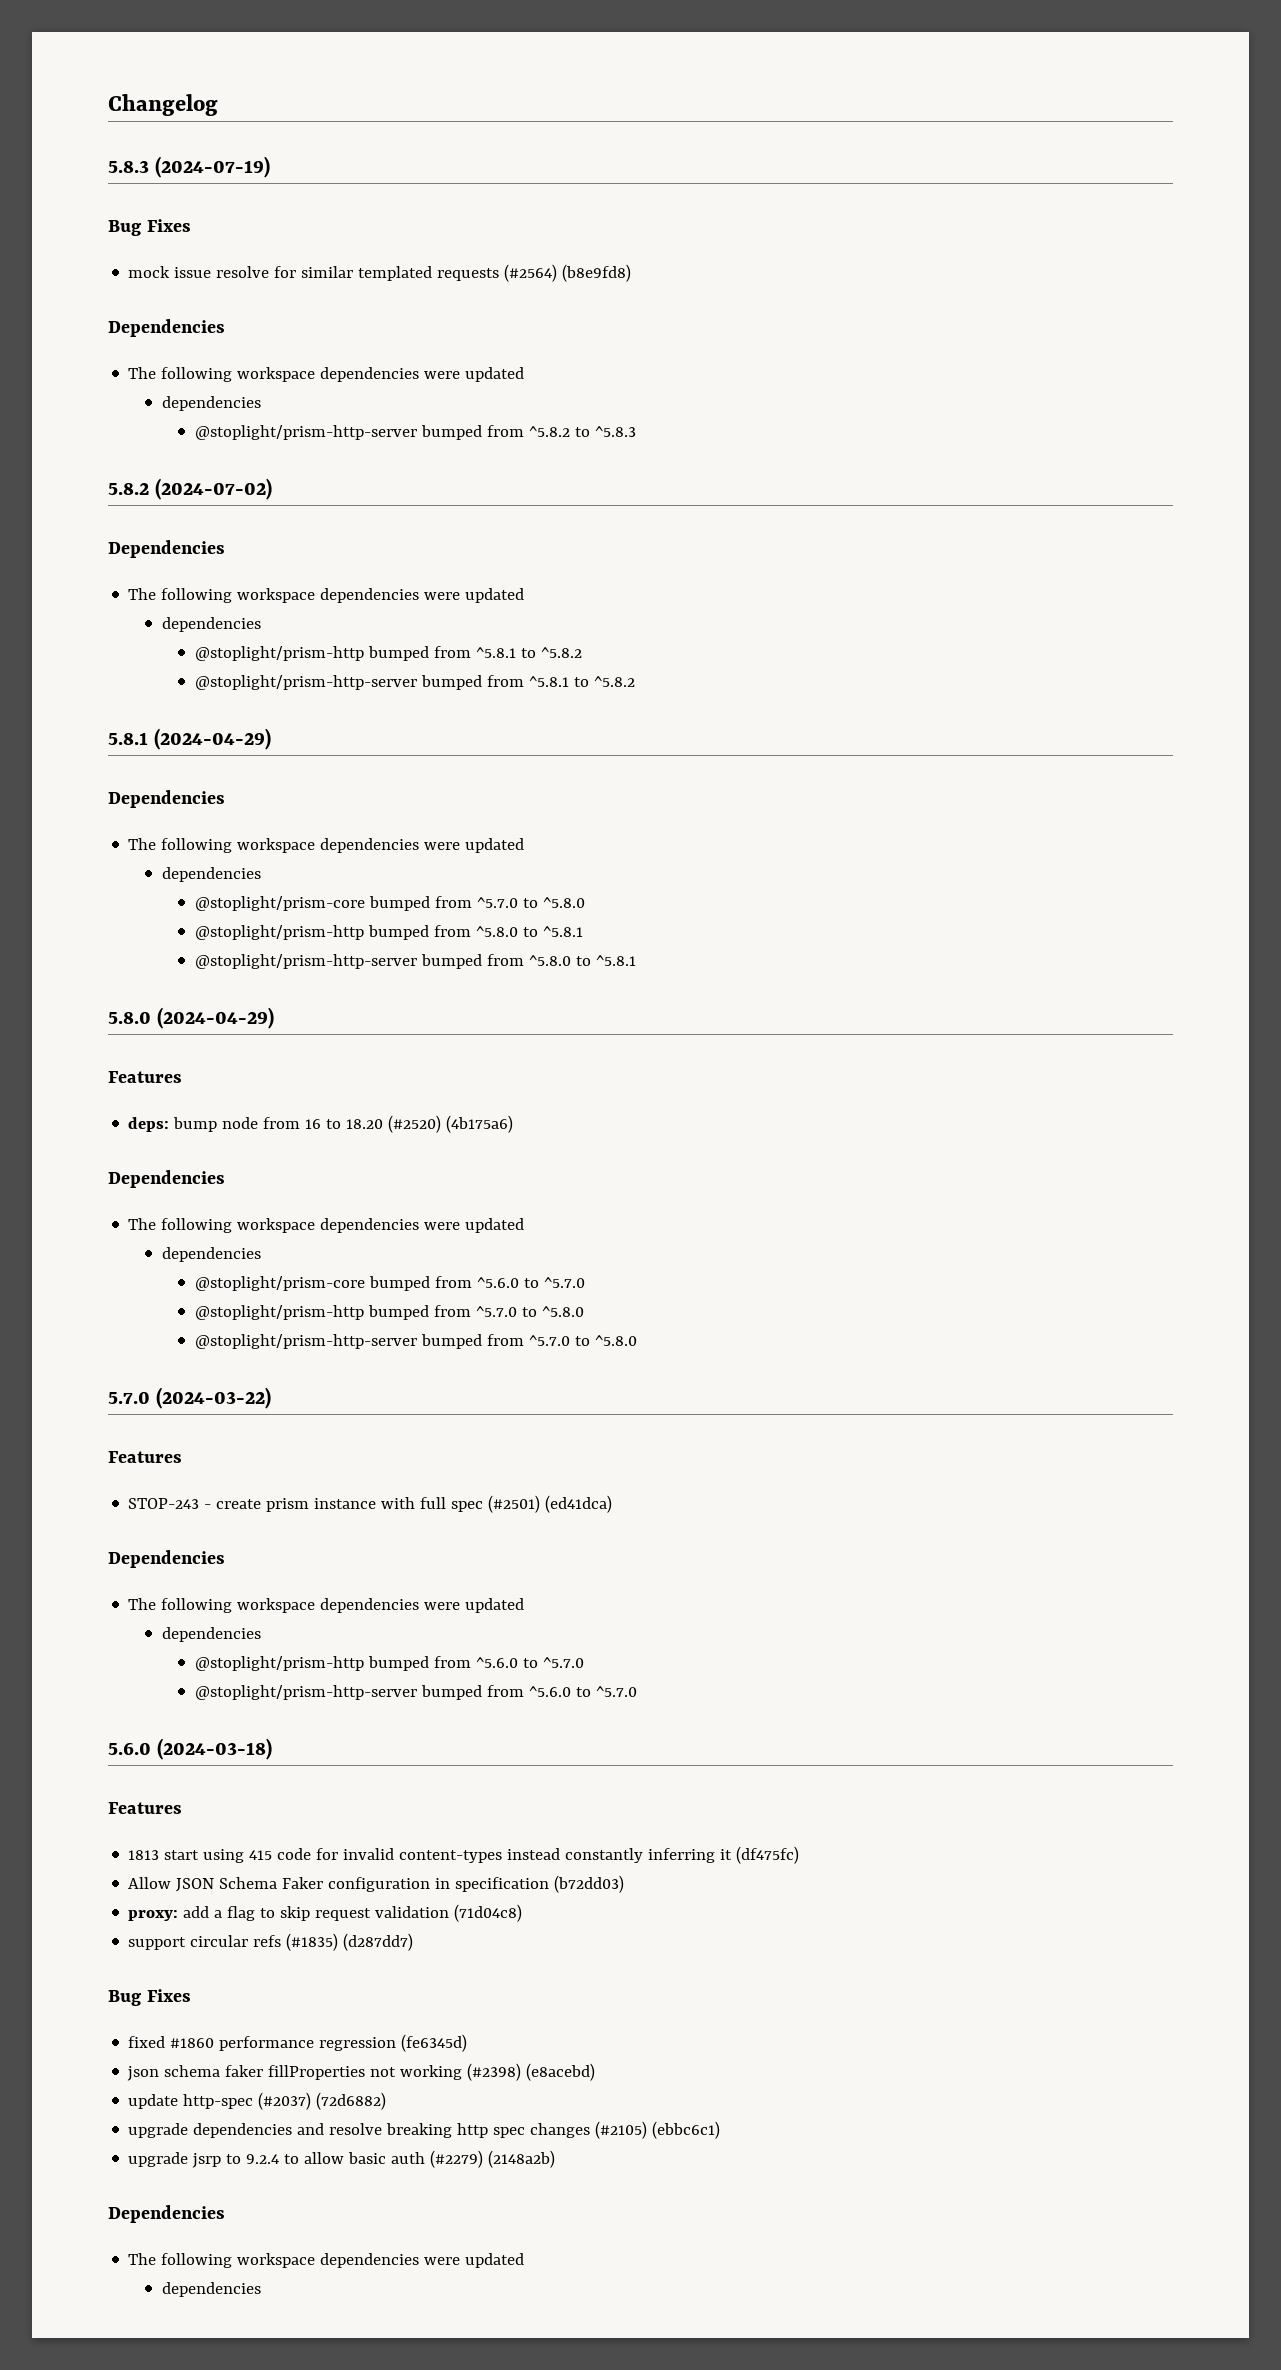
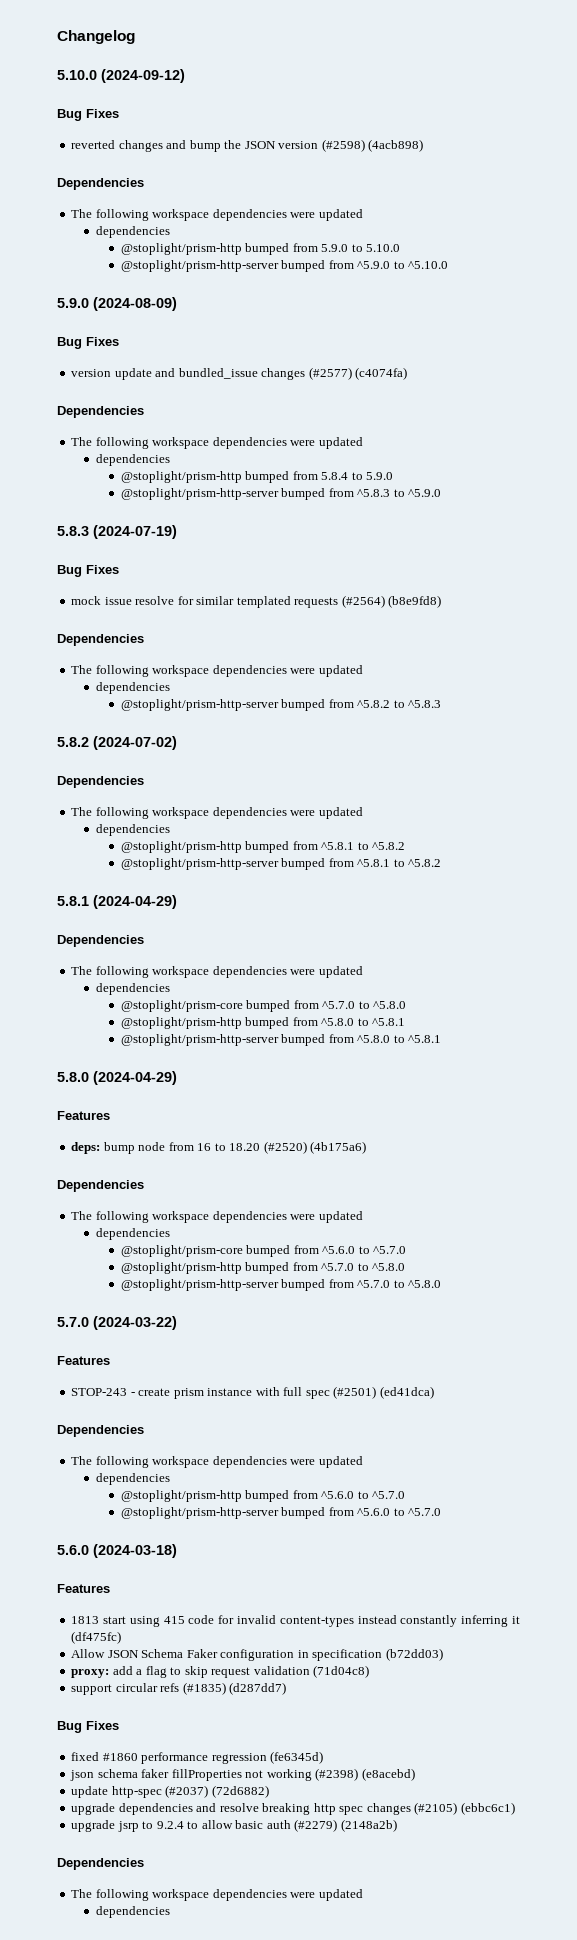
+ 5.10.0 (2024-09-12)
+ Bug Fixes
+ reverted changes and bump the JSON version (#2598) (4acb898)
+ Dependencies
+ The following workspace dependencies were updated
+ dependencies
+ @stoplight/prism-http bumped from 5.9.0 to 5.10.0
+ @stoplight/prism-http-server bumped from ^5.9.0 to ^5.10.0
+ 5.9.0 (2024-08-09)
+ Bug Fixes
+ version update and bundled_issue changes (#2577) (c4074fa)
+ Dependencies
+ The following workspace dependencies were updated
+ dependencies
+ @stoplight/prism-http bumped from 5.8.4 to 5.9.0
+ @stoplight/prism-http-server bumped from ^5.8.3 to ^5.9.0

